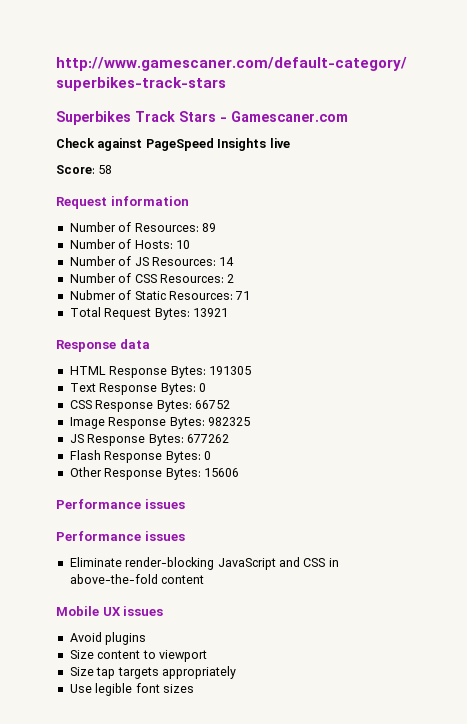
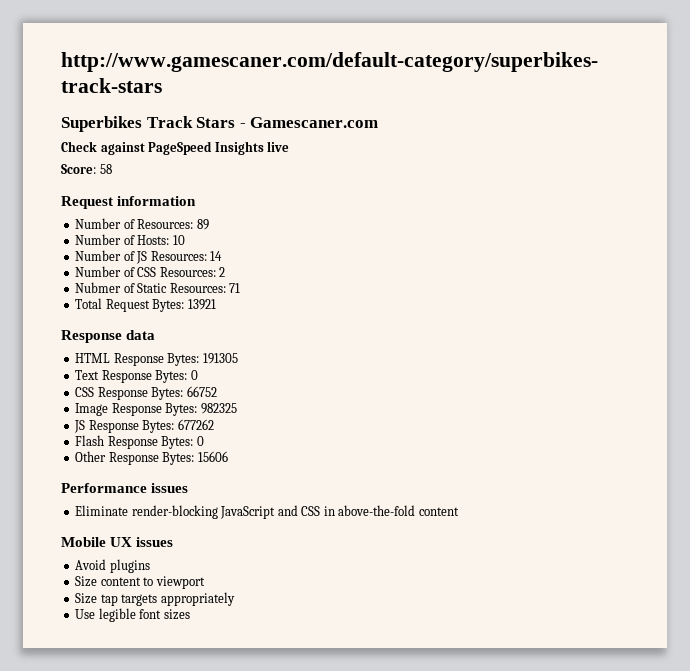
  Other Response Bytes: 15606
- Performance issues

